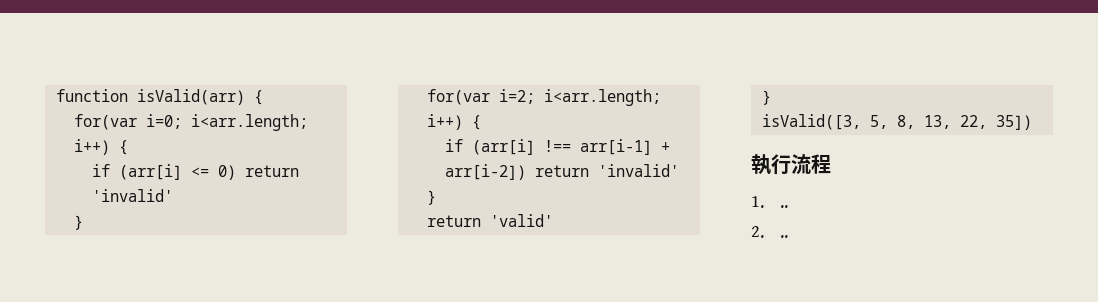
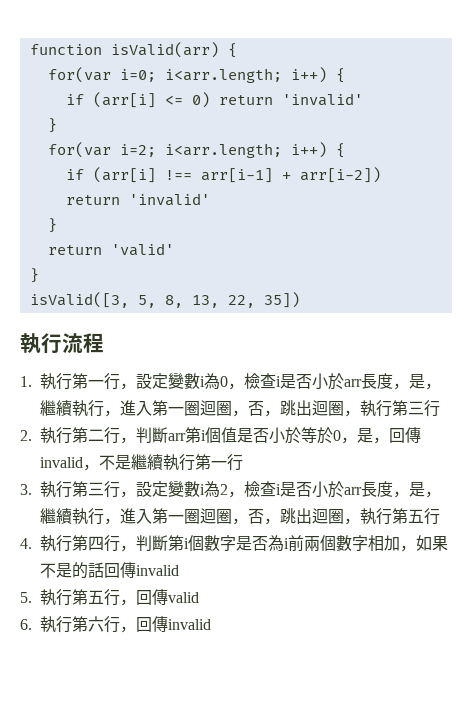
- 1. ..
- 2. ..
+ 1.執行第一行，設定變數i為0，檢查i是否小於arr長度，是，繼續執行，進入第一圈迴圈，否，跳出迴圈，執行第三行
+ 2.執行第二行，判斷arr第i個值是否小於等於0，是，回傳invalid，不是繼續執行第一行
+ 3.執行第三行，設定變數i為2，檢查i是否小於arr長度，是，繼續執行，進入第一圈迴圈，否，跳出迴圈，執行第五行
+ 4.執行第四行，判斷第i個數字是否為i前兩個數字相加，如果不是的話回傳invalid
+ 5.執行第五行，回傳valid
+ 6.執行第六行，回傳invalid

